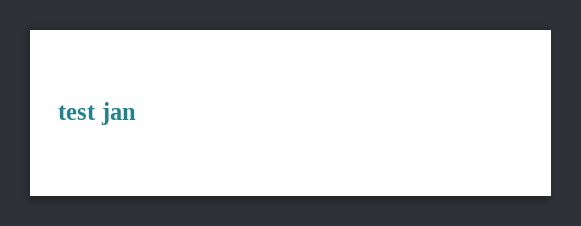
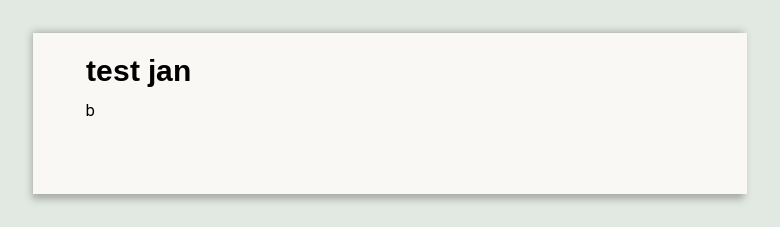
+ b

